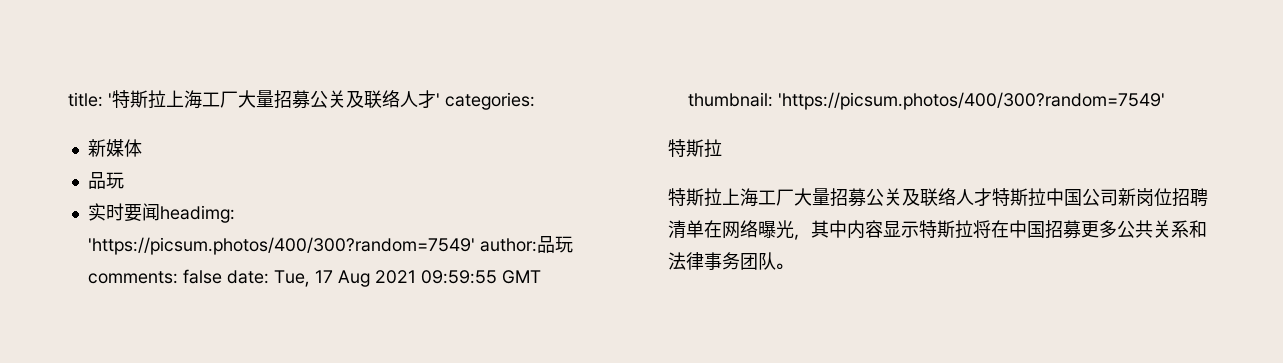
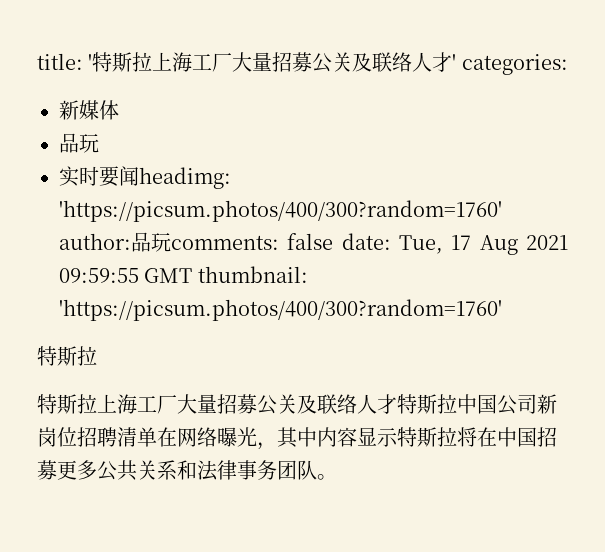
- 实时要闻headimg: 'https://picsum.photos/400/300?random=7549' author:品玩comments: false date: Tue, 17 Aug 2021 09:59:55 GMT thumbnail: 'https://picsum.photos/400/300?random=7549'
+ 实时要闻headimg: 'https://picsum.photos/400/300?random=1760' author:品玩comments: false date: Tue, 17 Aug 2021 09:59:55 GMT thumbnail: 'https://picsum.photos/400/300?random=1760'

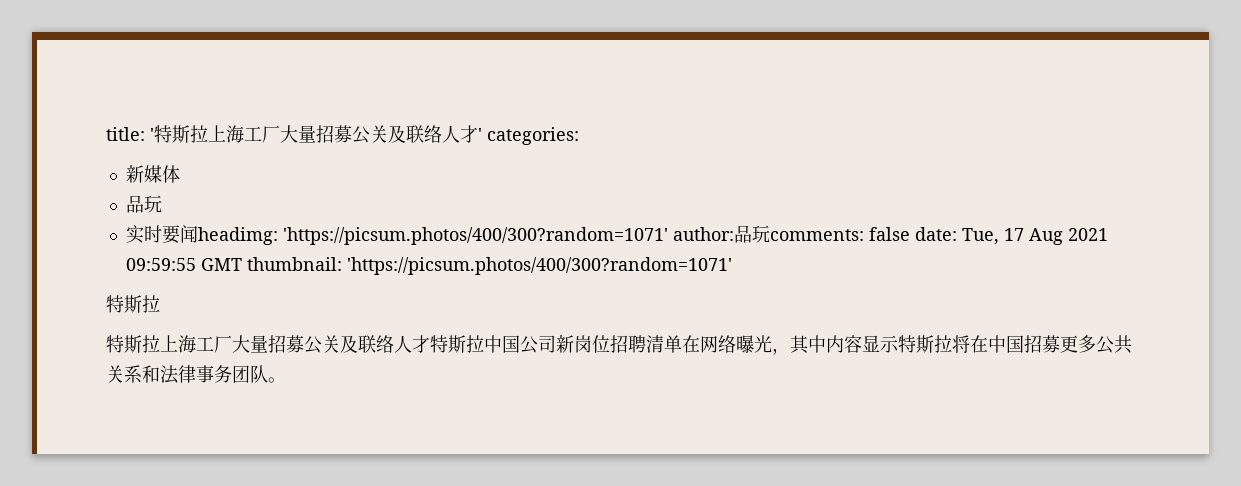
- 实时要闻headimg: 'https://picsum.photos/400/300?random=1760' author:品玩comments: false date: Tue, 17 Aug 2021 09:59:55 GMT thumbnail: 'https://picsum.photos/400/300?random=1760'
+ 实时要闻headimg: 'https://picsum.photos/400/300?random=1071' author:品玩comments: false date: Tue, 17 Aug 2021 09:59:55 GMT thumbnail: 'https://picsum.photos/400/300?random=1071'

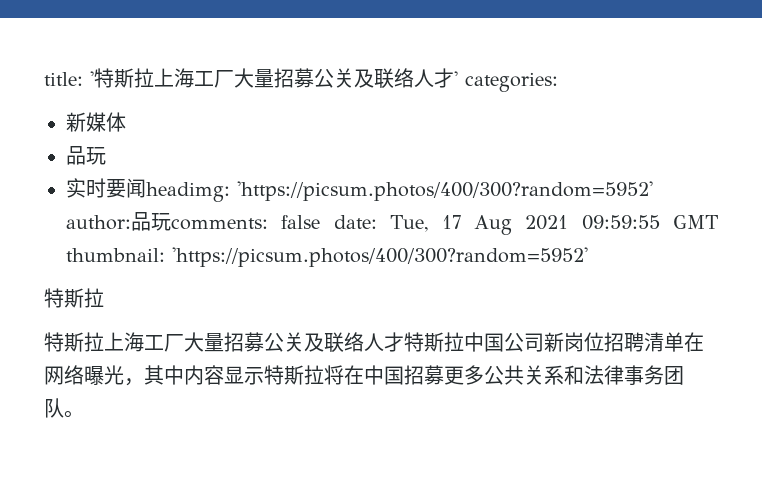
- 实时要闻headimg: 'https://picsum.photos/400/300?random=1071' author:品玩comments: false date: Tue, 17 Aug 2021 09:59:55 GMT thumbnail: 'https://picsum.photos/400/300?random=1071'
+ 实时要闻headimg: 'https://picsum.photos/400/300?random=5952' author:品玩comments: false date: Tue, 17 Aug 2021 09:59:55 GMT thumbnail: 'https://picsum.photos/400/300?random=5952'

